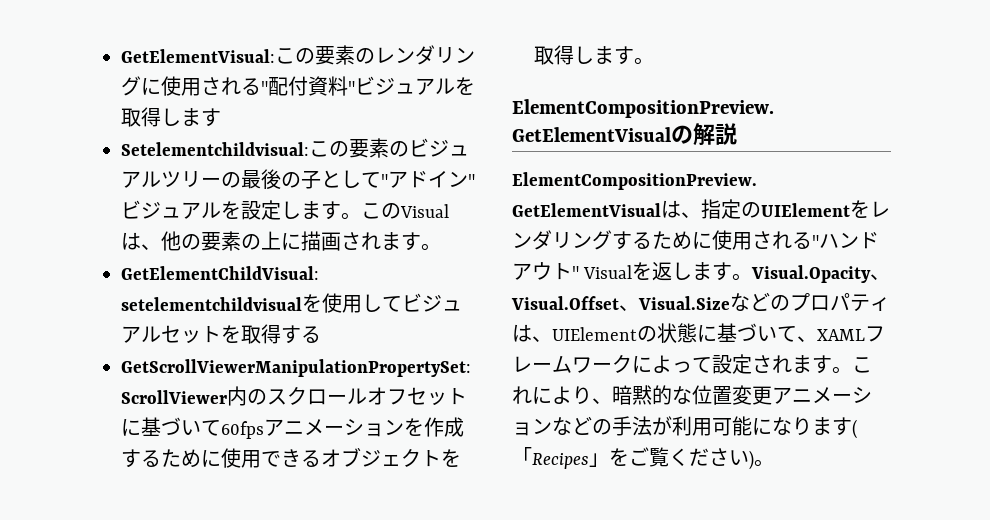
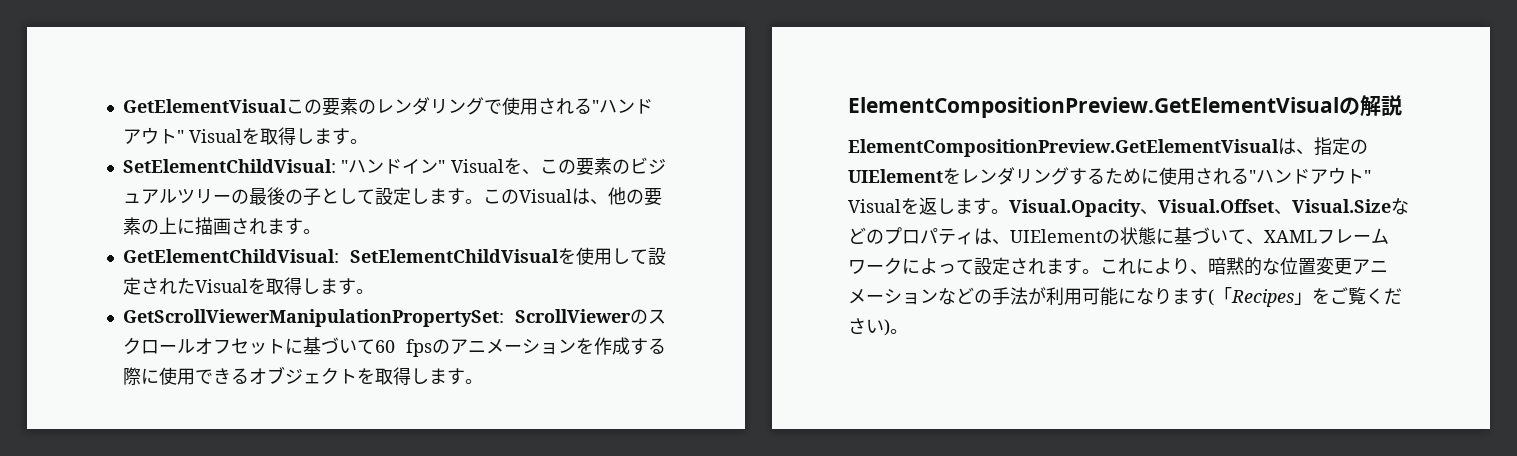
- GetElementVisual:この要素のレンダリングに使用される"配付資料"ビジュアルを取得します
- Setelementchildvisual:この要素のビジュアルツリーの最後の子として"アドイン"ビジュアルを設定します。
+ GetElementVisualこの要素のレンダリングで使用される"ハンドアウト" Visualを取得します。
+ SetElementChildVisual: "ハンドイン" Visualを、この要素のビジュアルツリーの最後の子として設定します。
- GetElementChildVisual: setelementchildvisualを使用してビジュアルセットを取得する
+ GetElementChildVisual: SetElementChildVisualを使用して設定されたVisualを取得します。
- GetScrollViewerManipulationPropertySet: ScrollViewer内のスクロールオフセットに基づいて60fpsアニメーションを作成するために使用できるオブジェクトを取得します。
+ GetScrollViewerManipulationPropertySet: ScrollViewerのスクロールオフセットに基づいて60 fpsのアニメーションを作成する際に使用できるオブジェクトを取得します。

